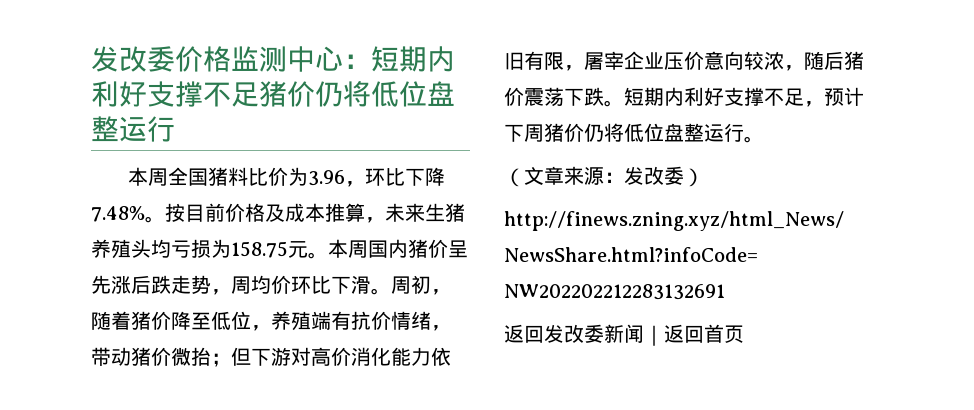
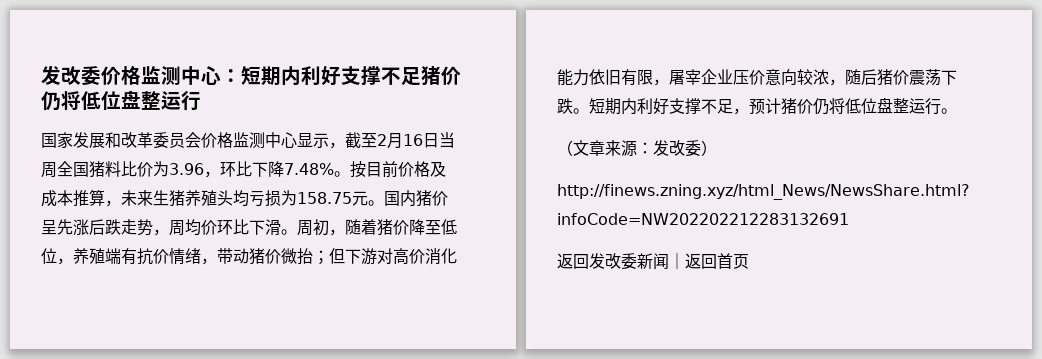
- 本周全国猪料比价为3.96，环比下降7.48%。
+ 国家发展和改革委员会价格监测中心显示，截至2月16日当周全国猪料比价为3.96，环比下降7.48%。
- 本周国内猪价呈先涨后跌走势，周均价环比下滑。
+ 国内猪价呈先涨后跌走势，周均价环比下滑。
- 短期内利好支撑不足，预计下周猪价仍将低位盘整运行。
+ 短期内利好支撑不足，预计猪价仍将低位盘整运行。

